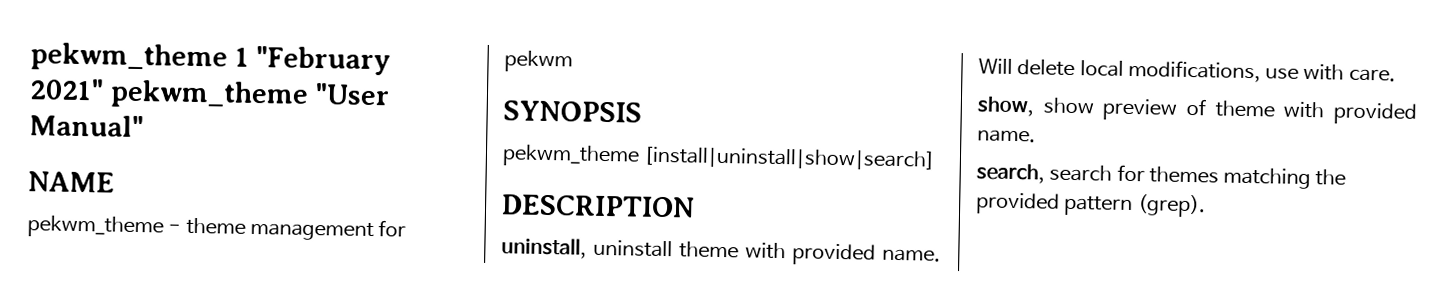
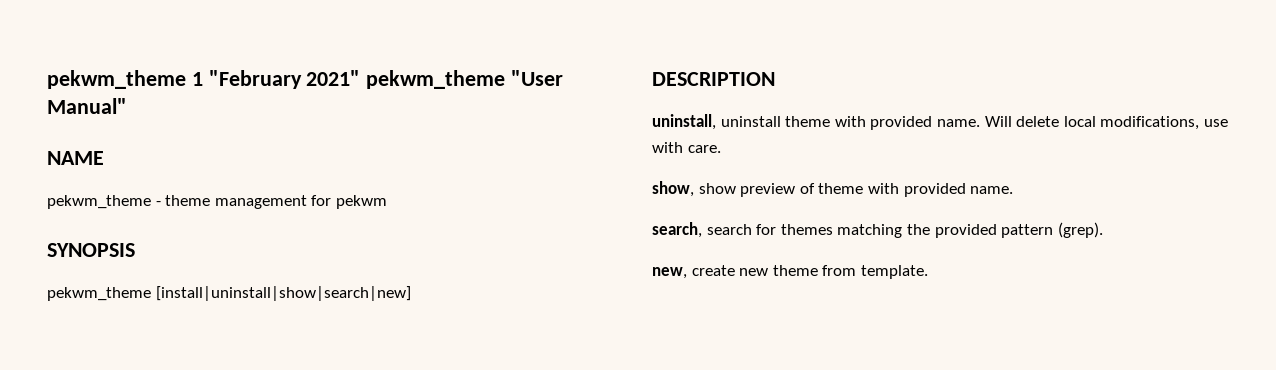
- pekwm_theme [install|uninstall|show|search]
+ pekwm_theme [install|uninstall|show|search|new]
+ new, create new theme from template.

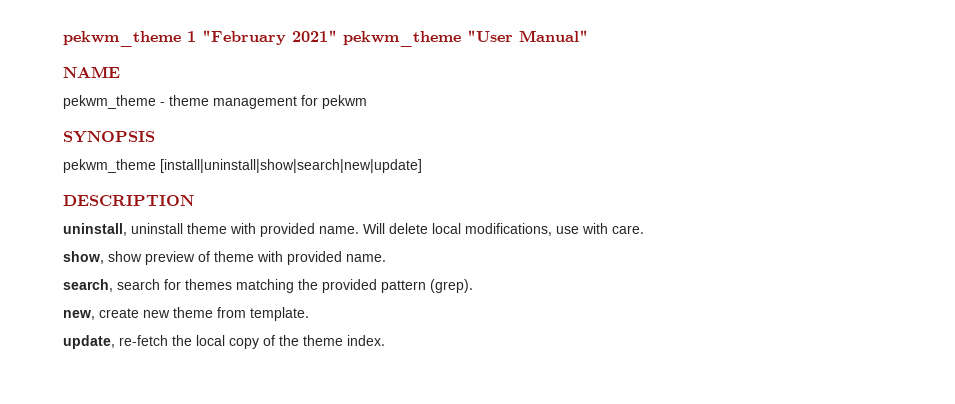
- pekwm_theme [install|uninstall|show|search|new]
+ pekwm_theme [install|uninstall|show|search|new|update]
+ update, re-fetch the local copy of the theme index.

